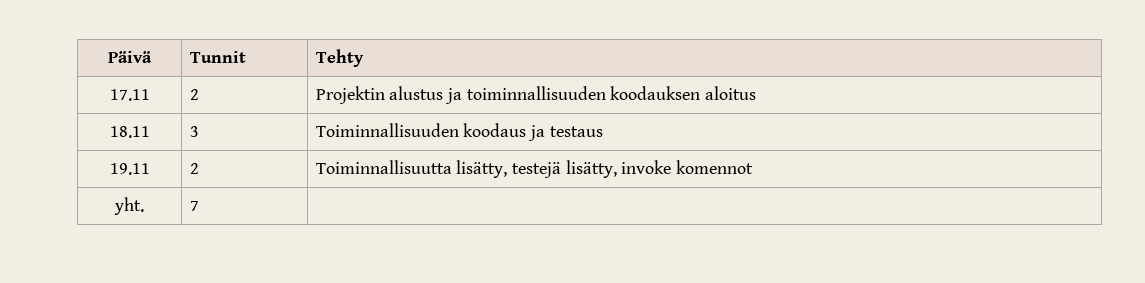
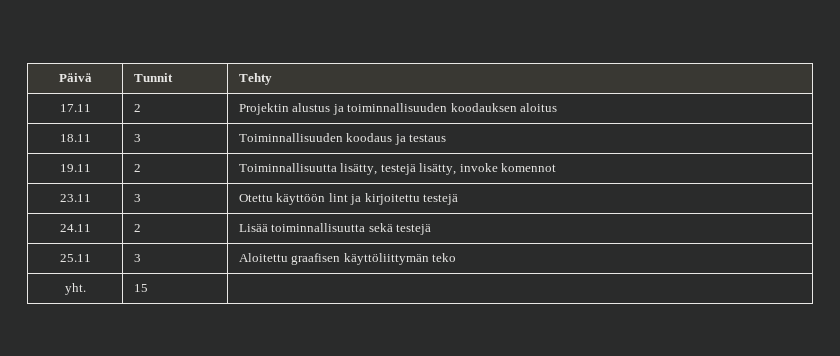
+ 23.11 | 3 | Otettu käyttöön lint ja kirjoitettu testejä
+ 24.11 | 2 | Lisää toiminnallisuutta sekä testejä
+ 25.11 | 3 | Aloitettu graafisen käyttöliittymän teko
- yht. | 7 |
+ yht. | 15 |

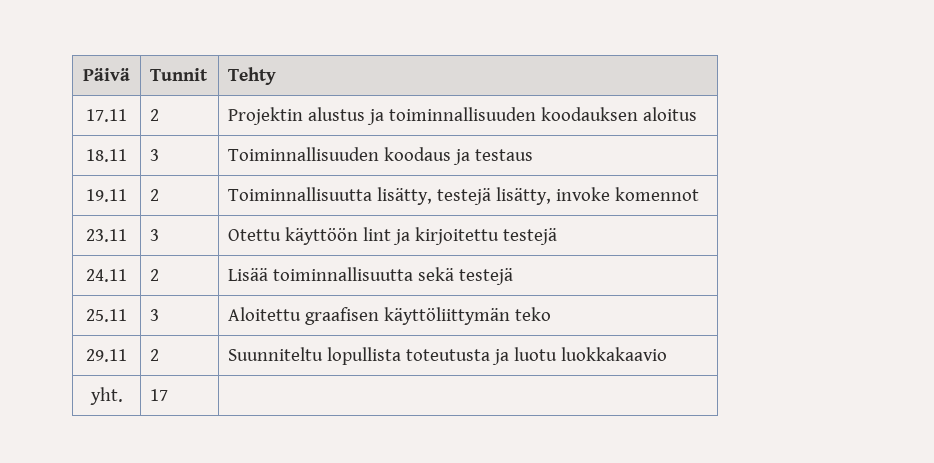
+ 29.11 | 2 | Suunniteltu lopullista toteutusta ja luotu luokkakaavio
- yht. | 15 |
+ yht. | 17 |

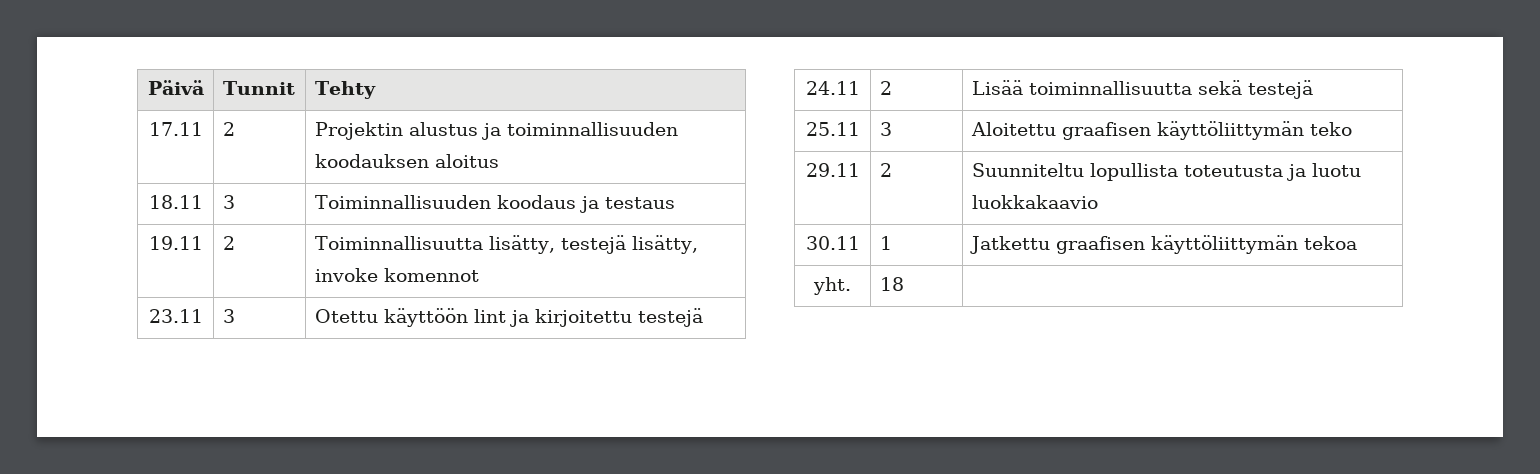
+ 30.11 | 1 | Jatkettu graafisen käyttöliittymän tekoa
- yht. | 17 |
+ yht. | 18 |

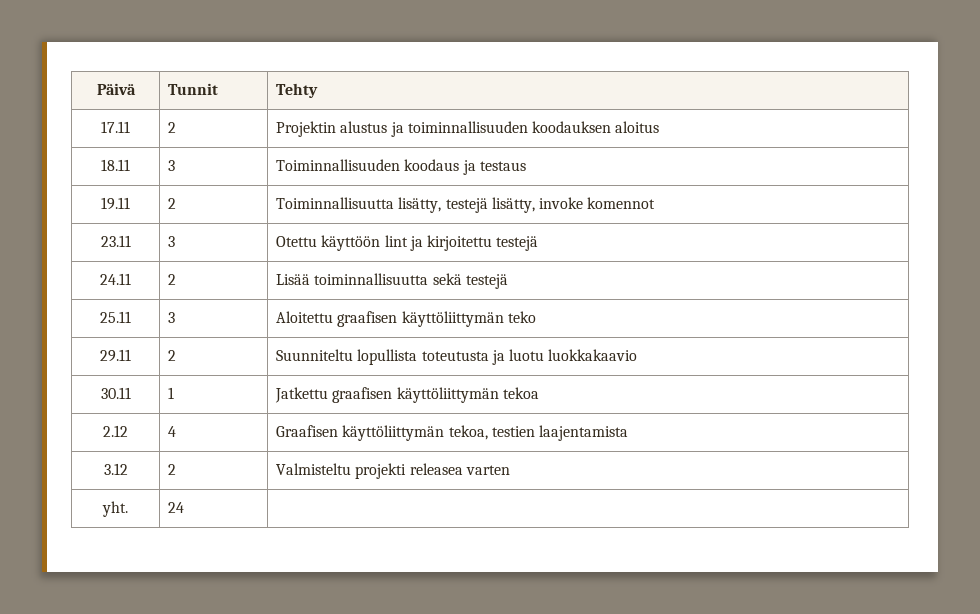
+ 2.12 | 4 | Graafisen käyttöliittymän tekoa, testien laajentamista
+ 3.12 | 2 | Valmisteltu projekti releasea varten
- yht. | 18 |
+ yht. | 24 |

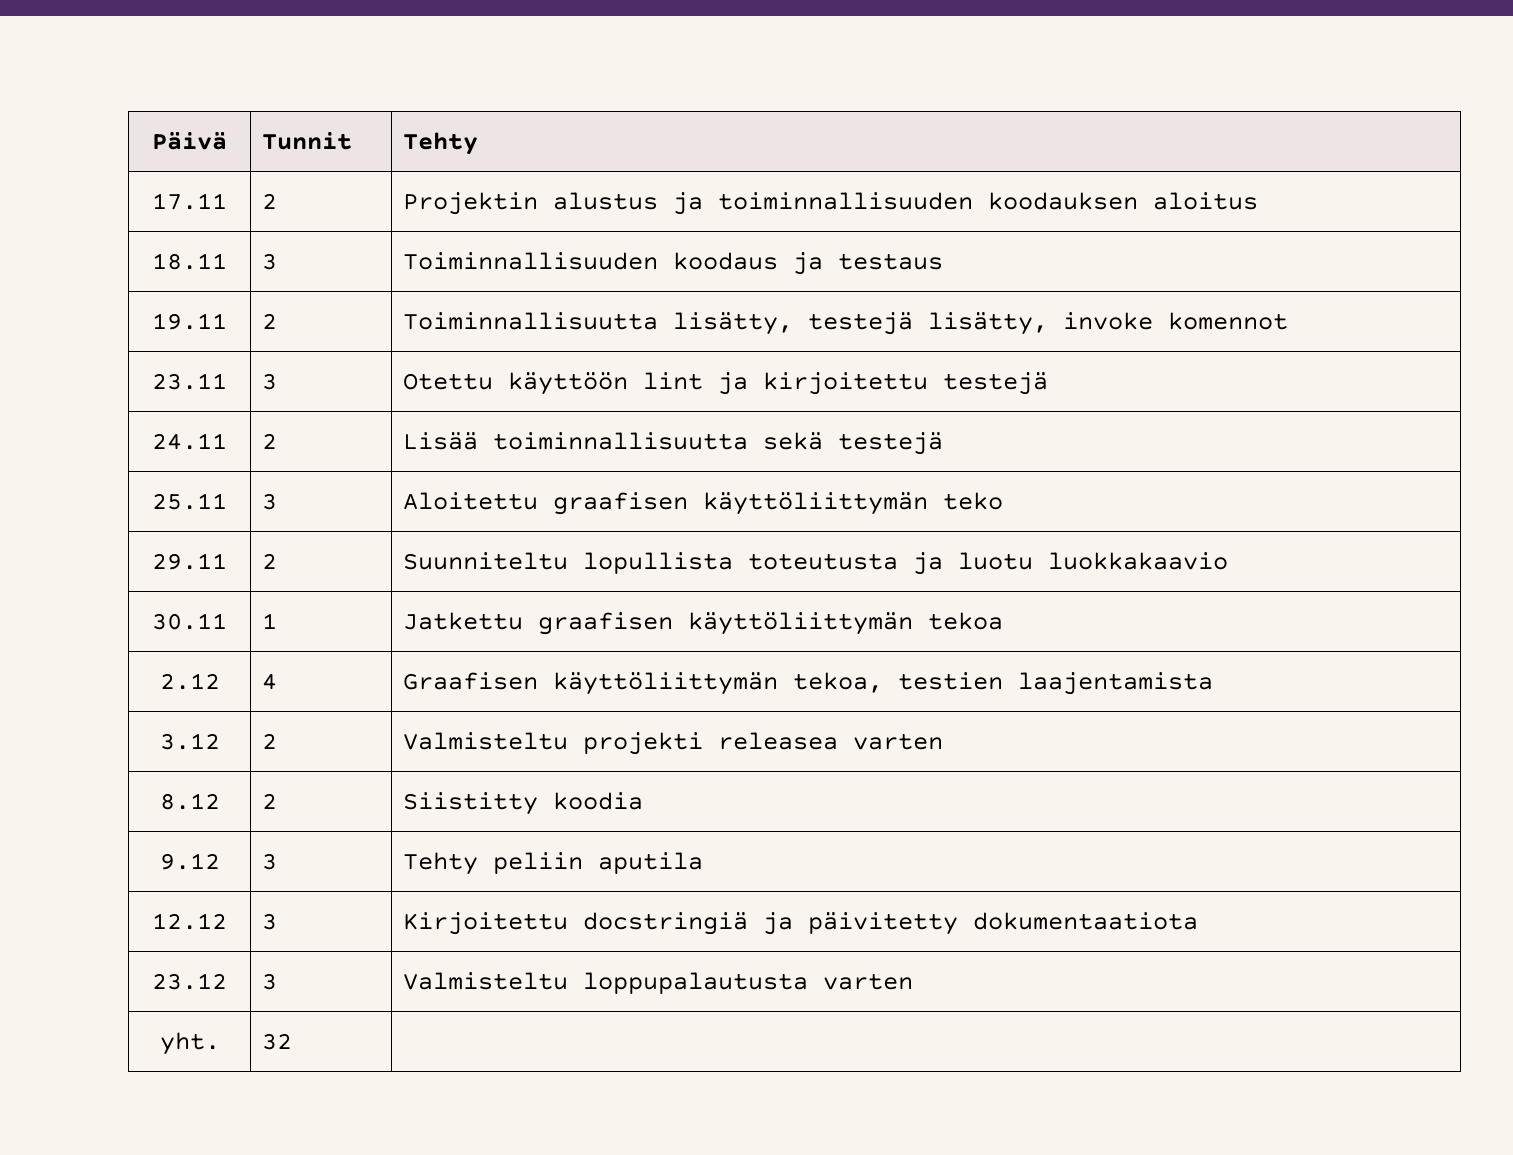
+ 8.12 | 2 | Siistitty koodia
+ 9.12 | 3 | Tehty peliin aputila
+ 12.12 | 3 | Kirjoitettu docstringiä ja päivitetty dokumentaatiota
+ 23.12 | 3 | Valmisteltu loppupalautusta varten
- yht. | 24 |
+ yht. | 32 |

